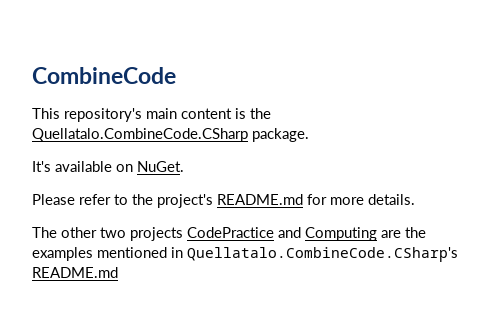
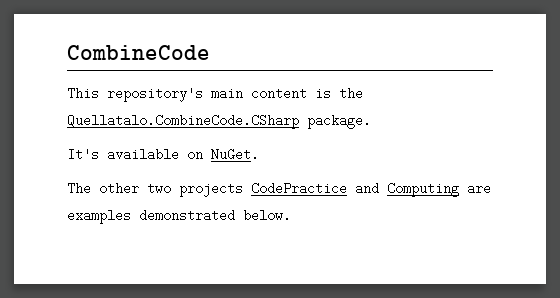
- Please refer to the project's README.md for more details.
- The other two projects CodePractice and Computing are the examples mentioned in Quellatalo.CombineCode.CSharp's README.md
+ The other two projects CodePractice and Computing are examples demonstrated below.

